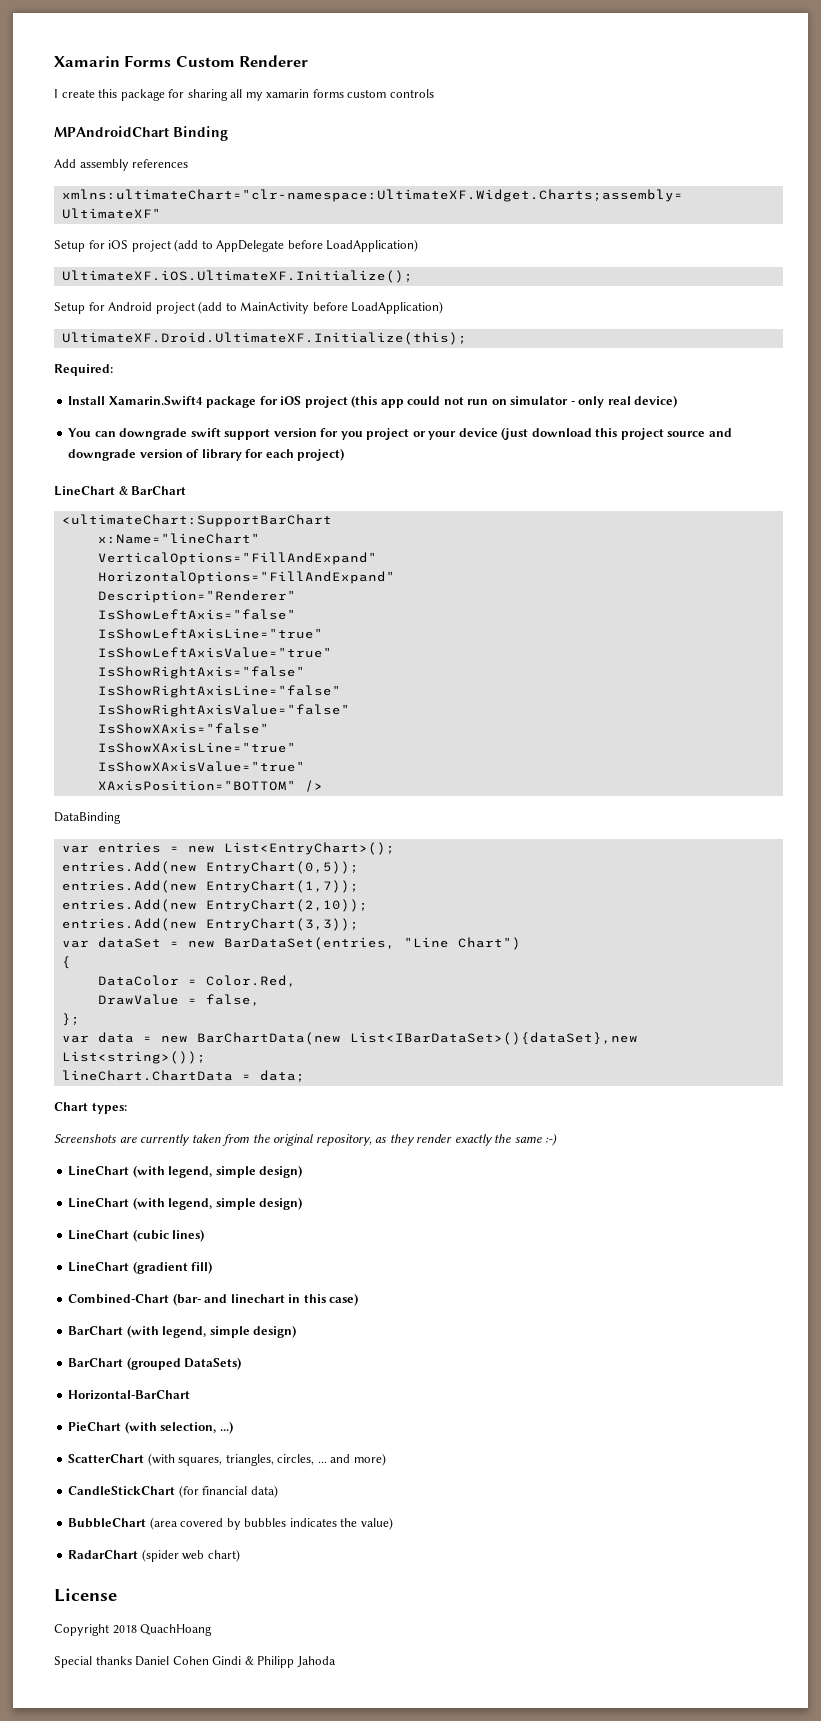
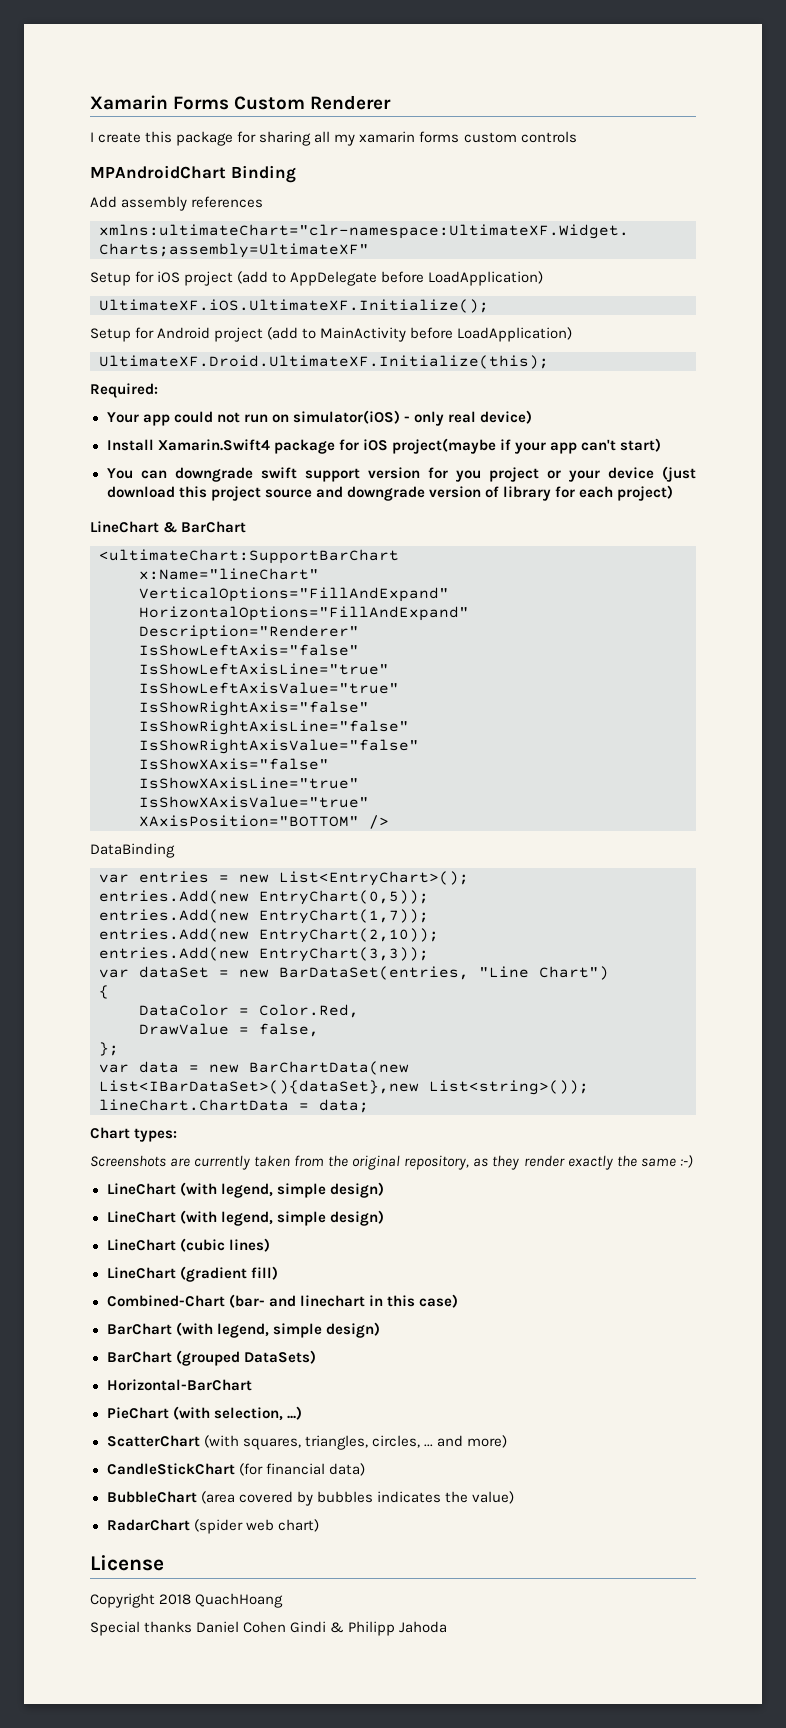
+ Your app could not run on simulator(iOS) - only real device)
- Install Xamarin.Swift4 package for iOS project (this app could not run on simulator - only real device)
+ Install Xamarin.Swift4 package for iOS project(maybe if your app can't start)

